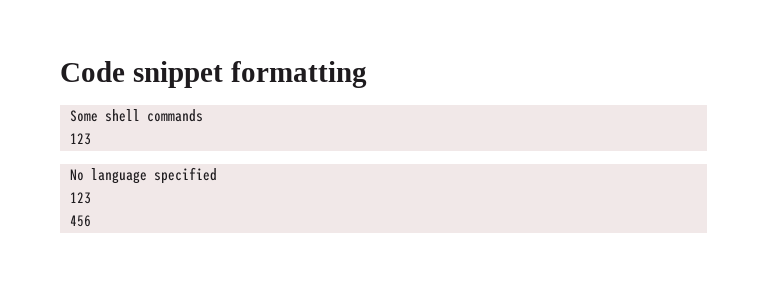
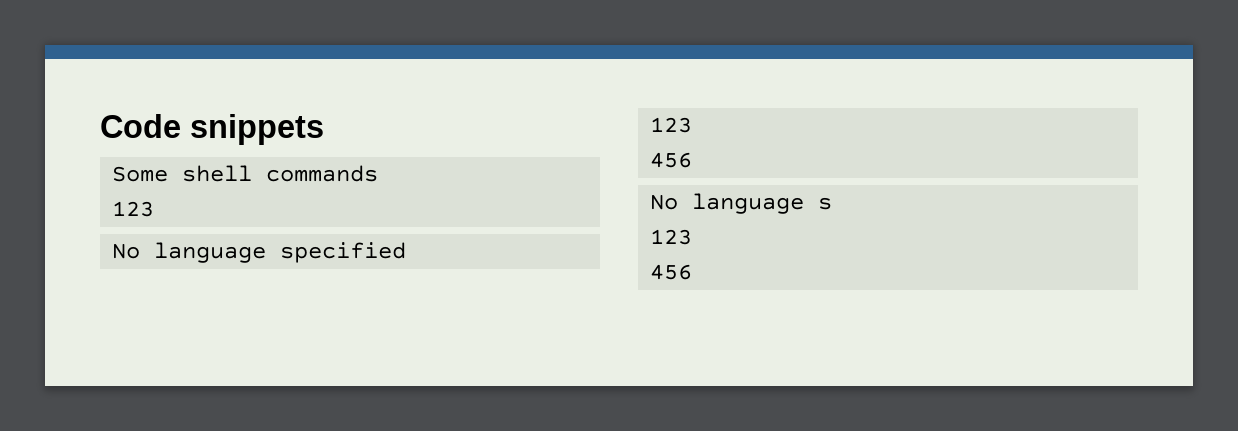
- Code snippet formatting
+ Code snippets
+ No language s
+ 123
+ 456

